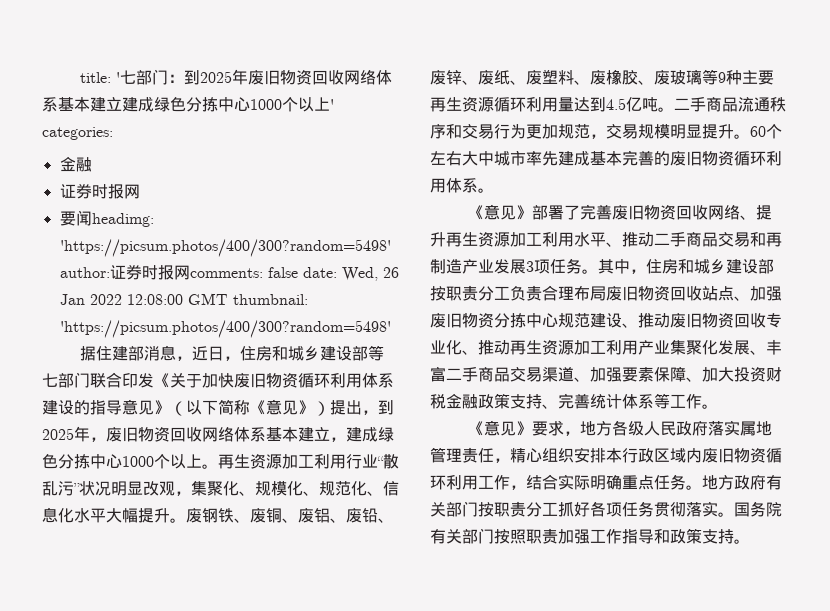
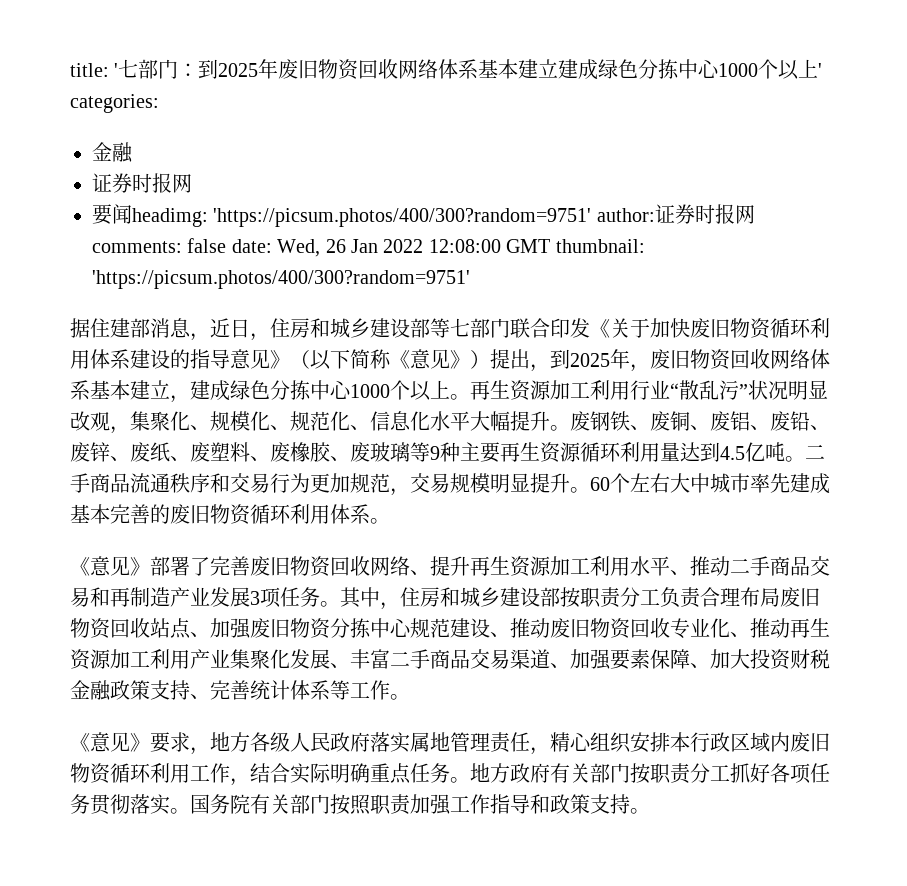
- 要闻headimg: 'https://picsum.photos/400/300?random=5498' author:证券时报网comments: false date: Wed, 26 Jan 2022 12:08:00 GMT thumbnail: 'https://picsum.photos/400/300?random=5498'
+ 要闻headimg: 'https://picsum.photos/400/300?random=9751' author:证券时报网comments: false date: Wed, 26 Jan 2022 12:08:00 GMT thumbnail: 'https://picsum.photos/400/300?random=9751'

